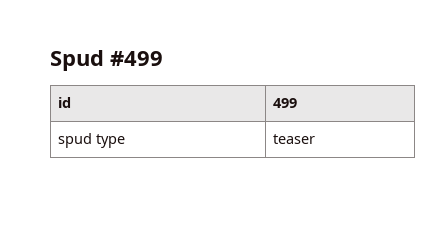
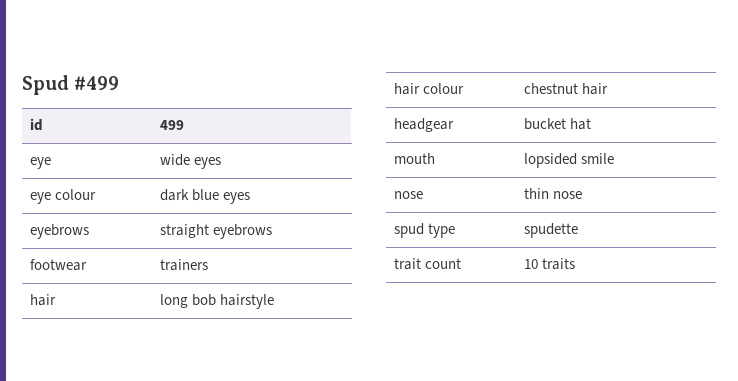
- spud type | teaser
+ eye | wide eyes
+ eye colour | dark blue eyes
+ eyebrows | straight eyebrows
+ footwear | trainers
+ hair | long bob hairstyle
+ hair colour | chestnut hair
+ headgear | bucket hat
+ mouth | lopsided smile
+ nose | thin nose
+ spud type | spudette
+ trait count | 10 traits

